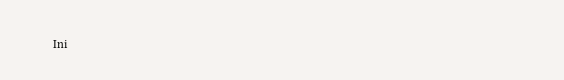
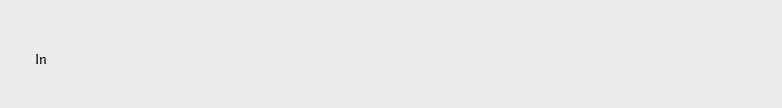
- Ini
+ In

